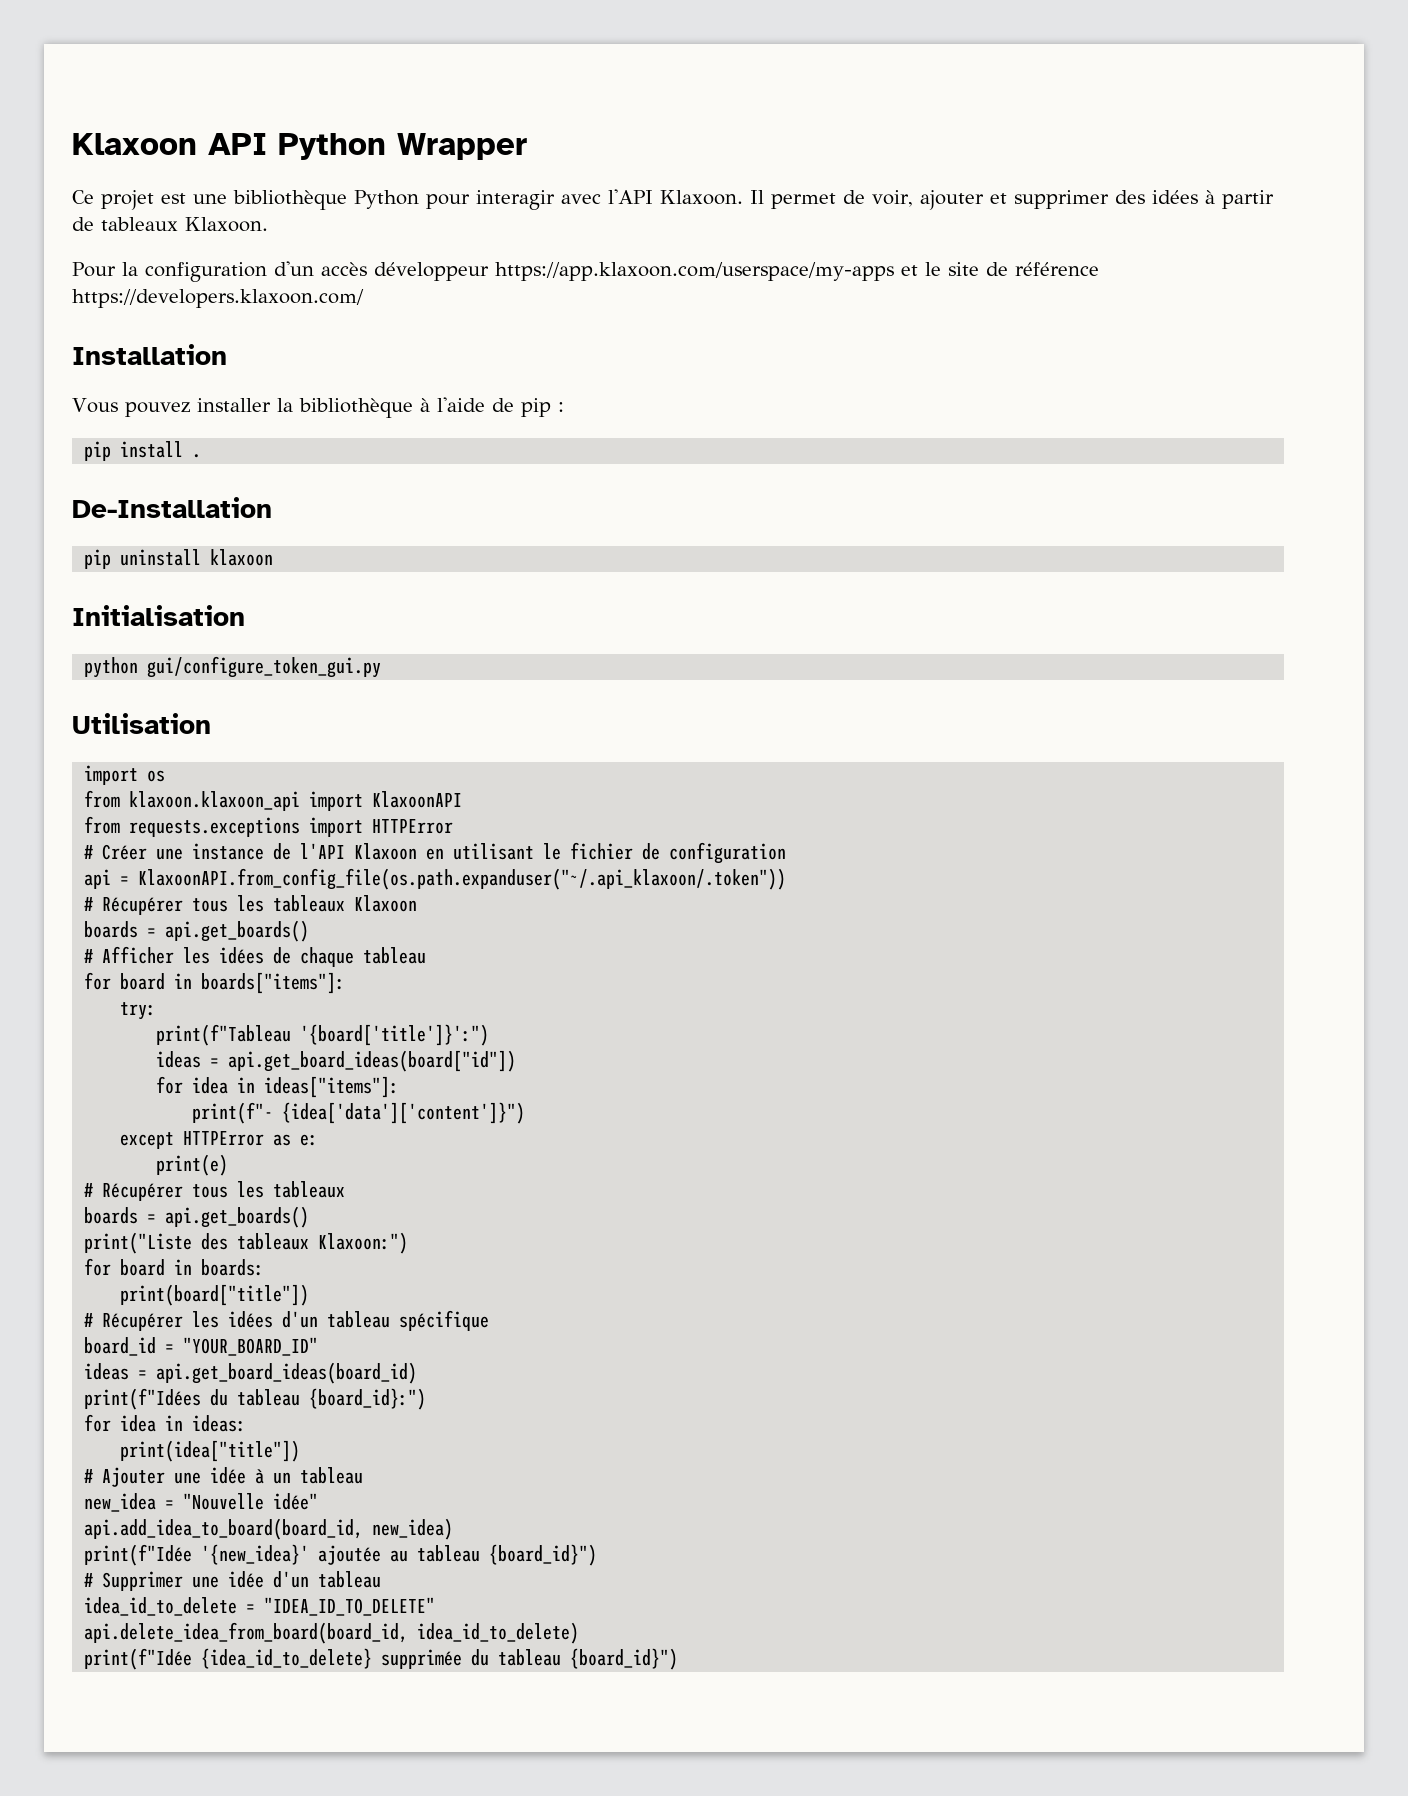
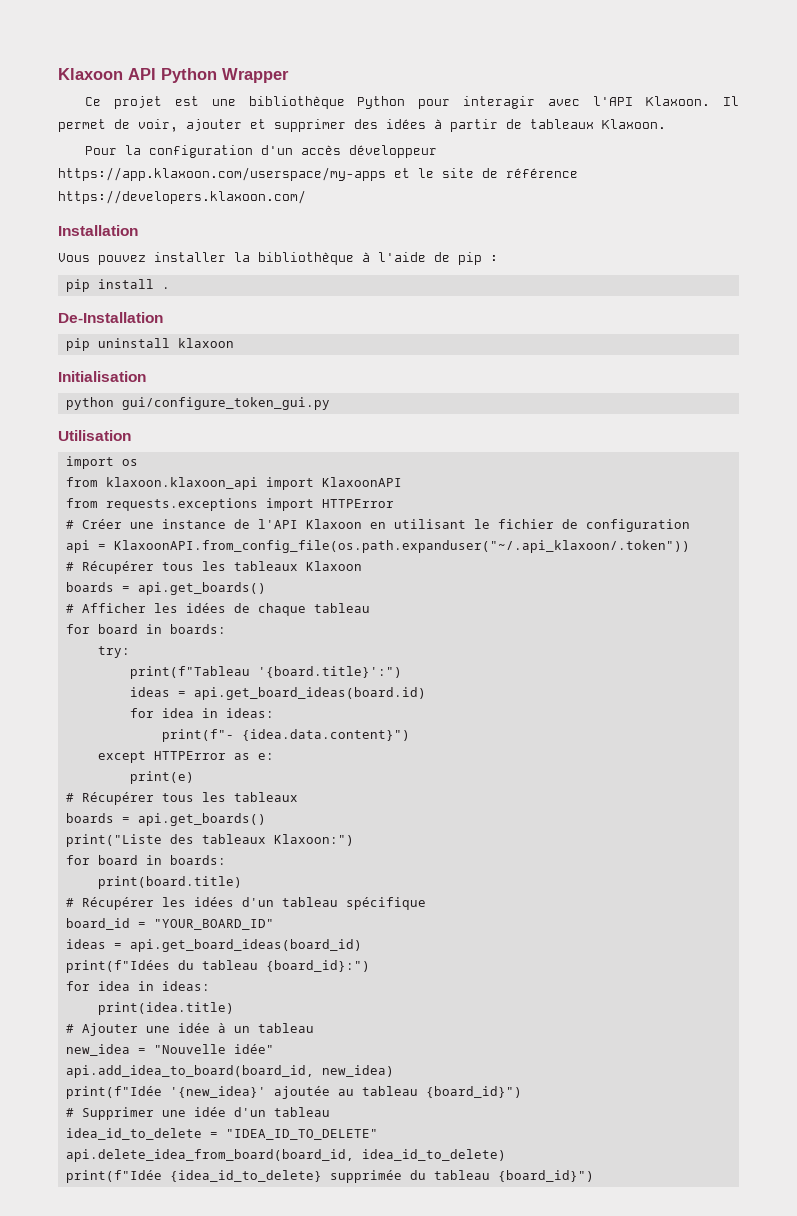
  # Afficher les idées de chaque tableau
- for board in boards["items"]:
+ for board in boards:
- print(f"Tableau '{board['title']}':")
- ideas = api.get_board_ideas(board["id"])
- for idea in ideas["items"]:
+ print(f"Tableau '{board.title}':")
+ ideas = api.get_board_ideas(board.id)
+ for idea in ideas:
- print(f"- {idea['data']['content']}")
+ print(f"- {idea.data.content}")
- print(board["title"])
+ print(board.title)
- print(idea["title"])
+ print(idea.title)

